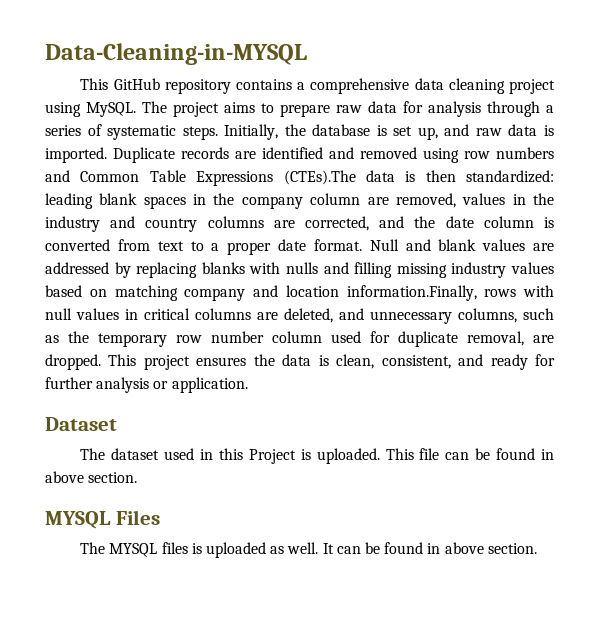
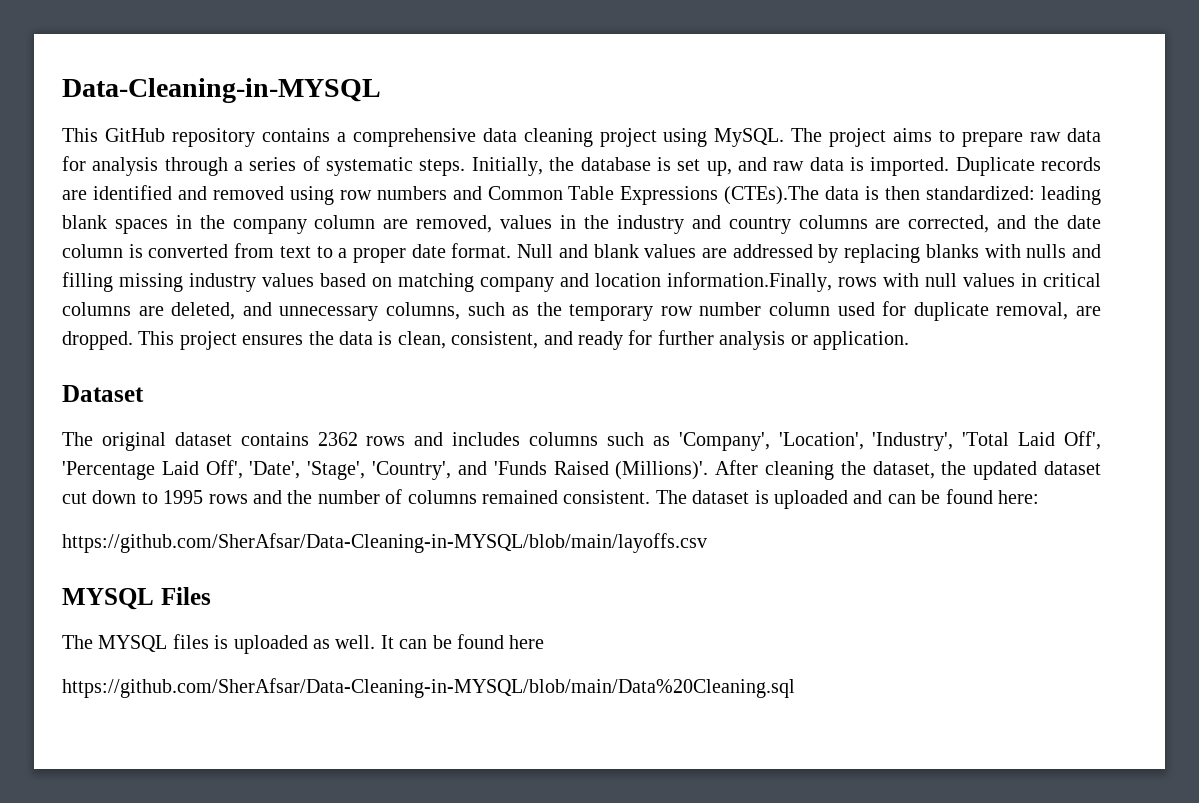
- The dataset used in this Project is uploaded. This file can be found in above section.
+ The original dataset contains 2362 rows and includes columns such as 'Company', 'Location', 'Industry', 'Total Laid Off', 'Percentage Laid Off', 'Date', 'Stage', 'Country', and 'Funds Raised (Millions)'. After cleaning the dataset, the updated dataset cut down to 1995 rows and the number of columns remained consistent. The dataset is uploaded and can be found here:
+ https://github.com/SherAfsar/Data-Cleaning-in-MYSQL/blob/main/layoffs.csv
- It can be found in above section.
+ It can be found here
+ https://github.com/SherAfsar/Data-Cleaning-in-MYSQL/blob/main/Data%20Cleaning.sql

